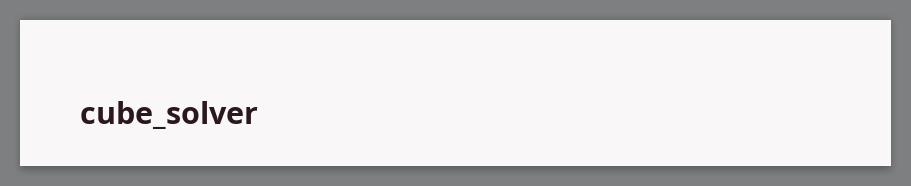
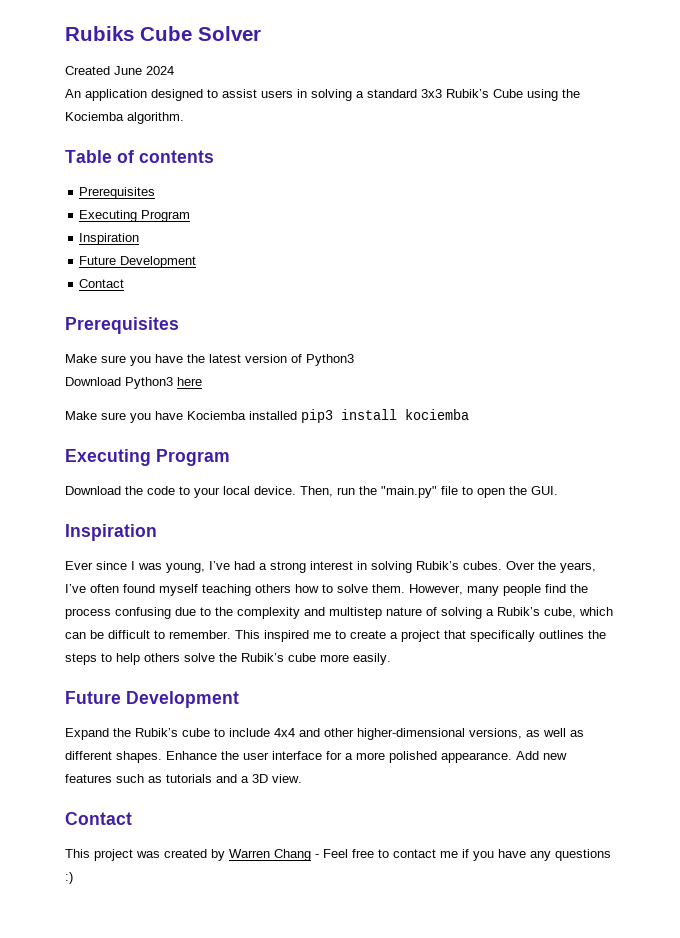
- cube_solver
+ Rubiks Cube Solver
+ Created June 2024
+ An application designed to assist users in solving a standard 3x3 Rubik’s Cube using the Kociemba algorithm.
+ Table of contents
+ Prerequisites
+ Executing Program
+ Inspiration
+ Future Development
+ Contact
+ Prerequisites
+ Make sure you have the latest version of Python3
+ Download Python3 here
+ Make sure you have Kociemba installed pip3 install kociemba
+ Executing Program
+ Download the code to your local device. Then, run the "main.py" file to open the GUI.
+ Inspiration
+ Ever since I was young, I’ve had a strong interest in solving Rubik’s cubes. Over the years, I’ve often found myself teaching others how to solve them. However, many people find the process confusing due to the complexity and multistep nature of solving a Rubik’s cube, which can be difficult to remember. This inspired me to create a project that specifically outlines the steps to help others solve the Rubik’s cube more easily.
+ Future Development
+ Expand the Rubik’s cube to include 4x4 and other higher-dimensional versions, as well as different shapes. Enhance the user interface for a more polished appearance. Add new features such as tutorials and a 3D view.
+ Contact
+ This project was created by Warren Chang - Feel free to contact me if you have any questions :)

